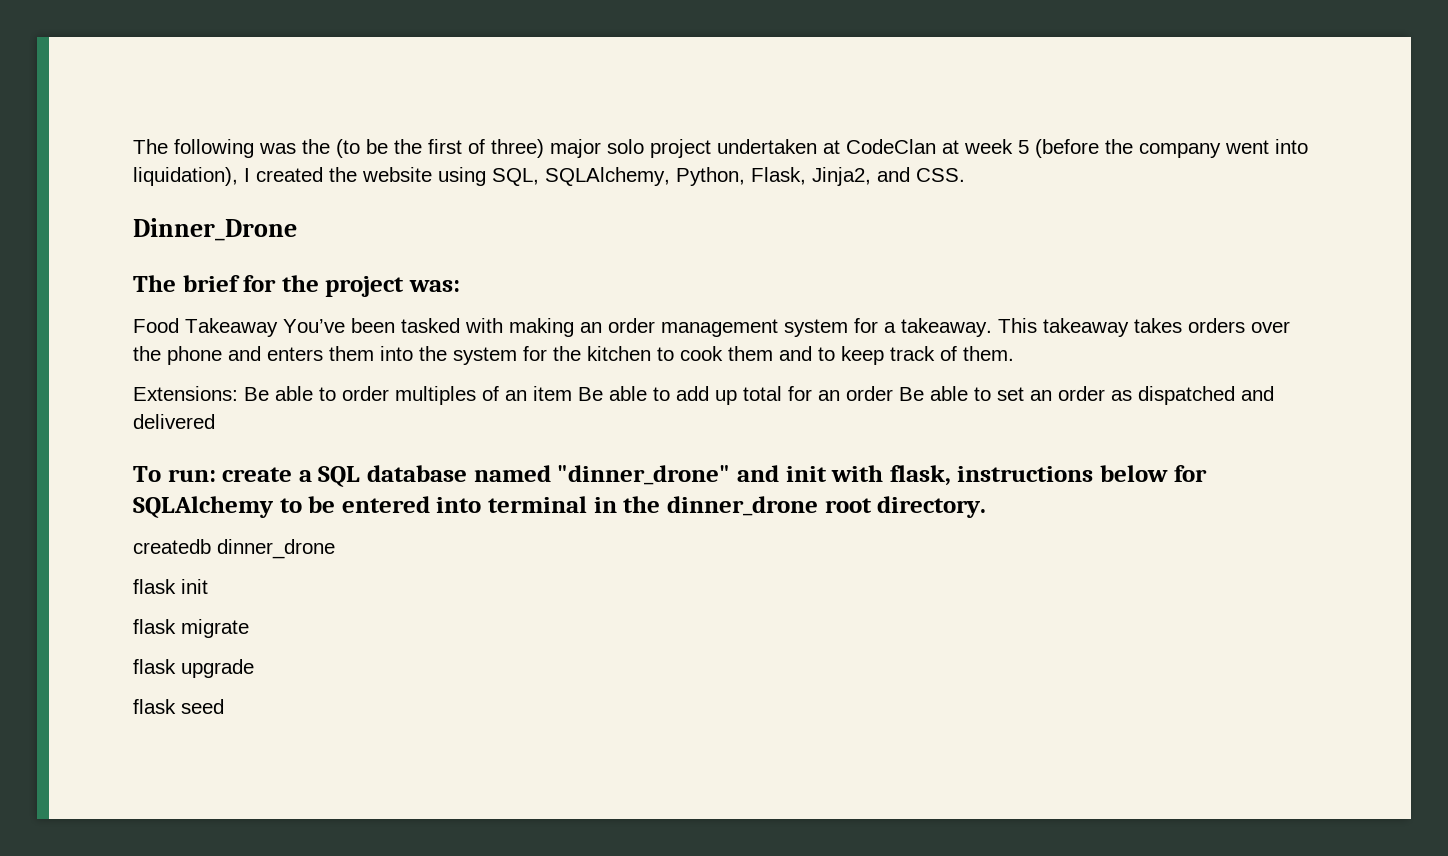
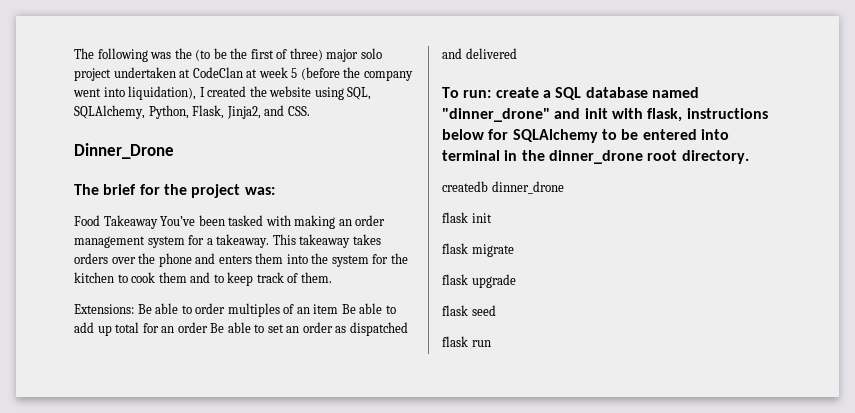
+ flask run

